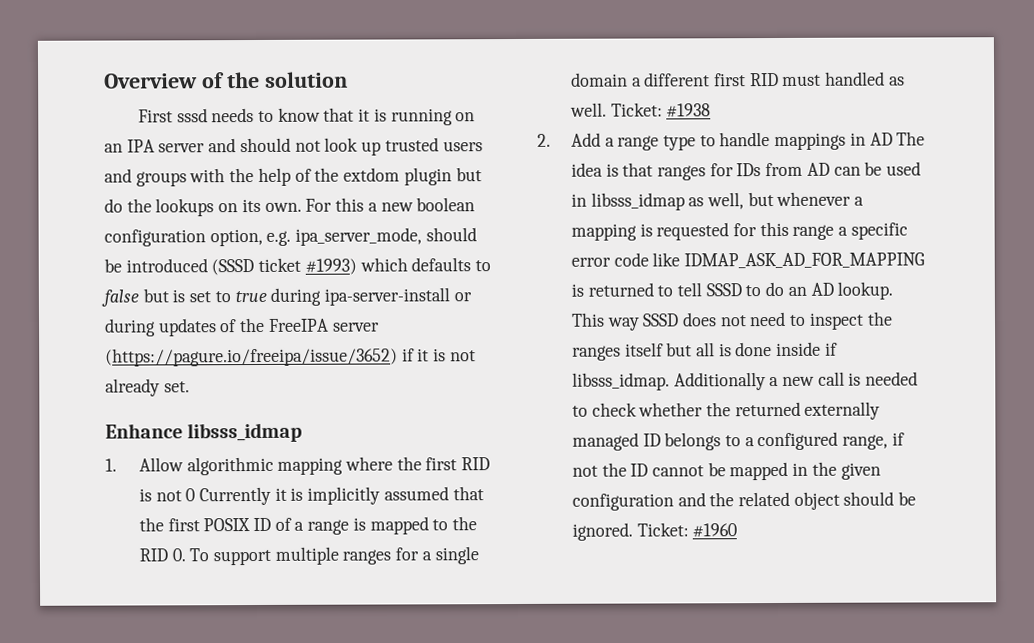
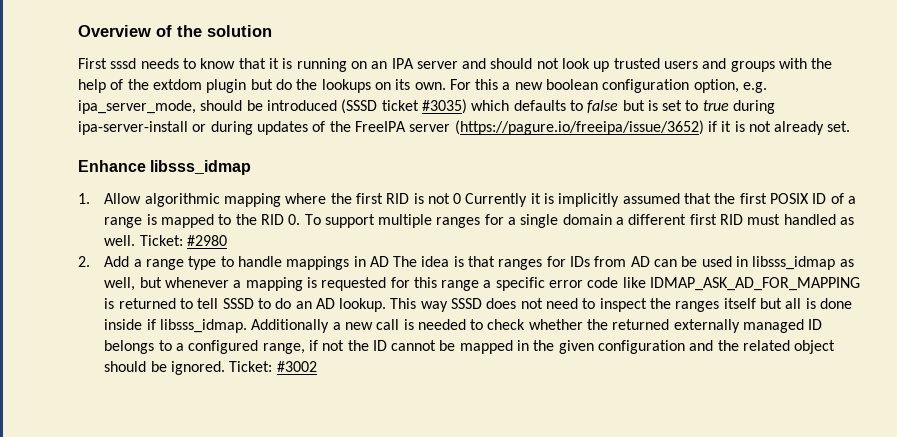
- For this a new boolean configuration option, e.g. ipa_server_mode, should be introduced (SSSD ticket #1993) which defaults to false but is set to true during ipa-server-install or during updates of the FreeIPA server (https://pagure.io/freeipa/issue/3652) if it is not already set.
+ For this a new boolean configuration option, e.g. ipa_server_mode, should be introduced (SSSD ticket #3035) which defaults to false but is set to true during ipa-server-install or during updates of the FreeIPA server (https://pagure.io/freeipa/issue/3652) if it is not already set.
- Ticket: #1938
+ Ticket: #2980
- Ticket: #1960
+ Ticket: #3002

